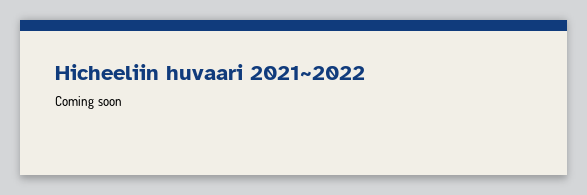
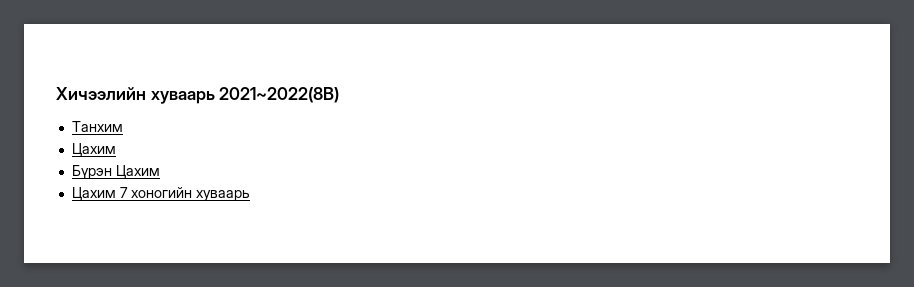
- Hicheeliin huvaari 2021~2022
- Coming soon
+ Хичээлийн хуваарь 2021~2022(8B)
+ Танхим
+ Цахим
+ Бүрэн Цахим
+ Цахим 7 хоногийн хуваарь

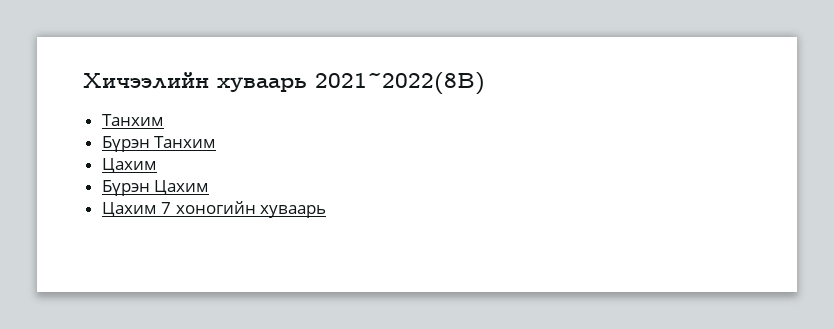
+ Бүрэн Танхим

